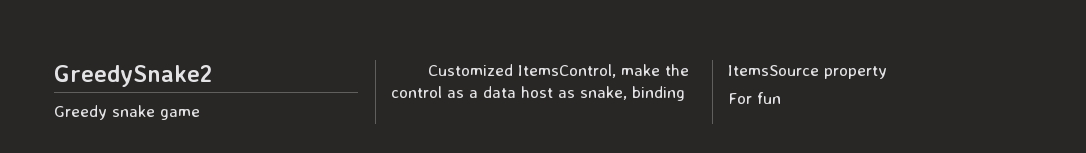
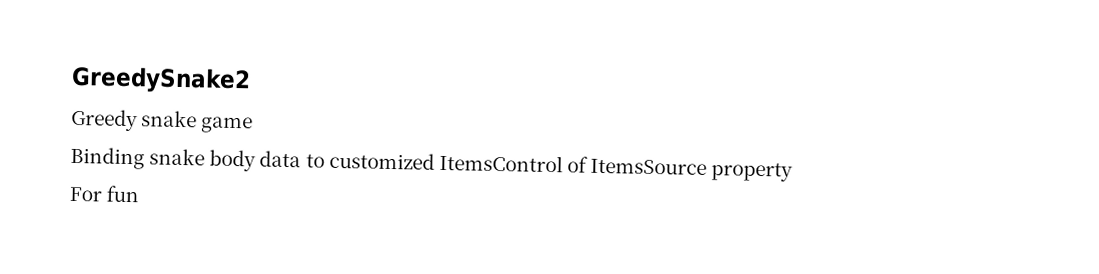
- Customized ItemsControl, make the control as a data host as snake, binding ItemsSource property
+ Binding snake body data to customized ItemsControl of ItemsSource property

